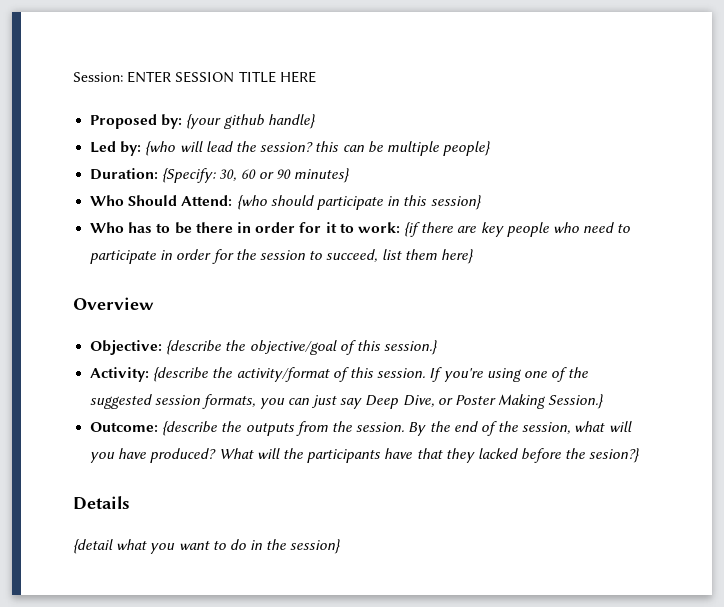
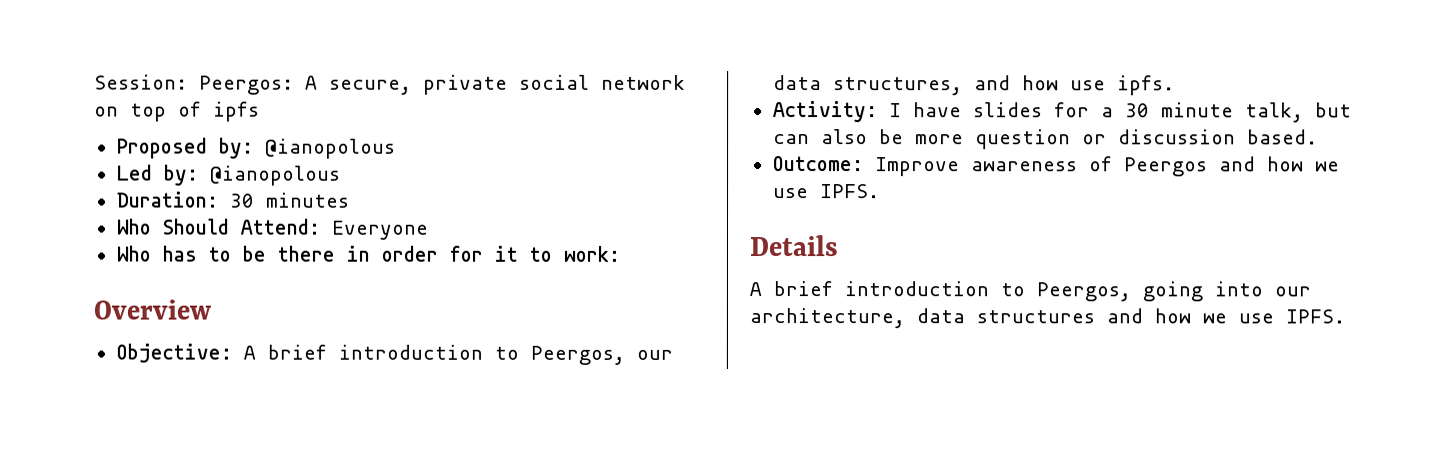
- Session: ENTER SESSION TITLE HERE
+ Session: Peergos: A secure, private social network on top of ipfs
- Proposed by: {your github handle}
+ Proposed by: @ianopolous
- Led by: {who will lead the session? this can be multiple people}
- Duration: {Specify: 30, 60 or 90 minutes}
- Who Should Attend: {who should participate in this session}
+ Led by: @ianopolous
+ Duration: 30 minutes
+ Who Should Attend: Everyone
- Who has to be there in order for it to work: {if there are key people who need to participate in order for the session to succeed, list them here}
+ Who has to be there in order for it to work:
  Overview
- Objective: {describe the objective/goal of this session.}
- Activity: {describe the activity/format of this session. If you're using one of the suggested session formats, you can just say Deep Dive, or Poster Making Session.}
- Outcome: {describe the outputs from the session. By the end of the session, what will you have produced? What will the participants have that they lacked before the sesion?}
+ Objective: A brief introduction to Peergos, our data structures, and how use ipfs.
+ Activity: I have slides for a 30 minute talk, but can also be more question or discussion based.
+ Outcome: Improve awareness of Peergos and how we use IPFS.
  Details
- {detail what you want to do in the session}
+ A brief introduction to Peergos, going into our architecture, data structures and how we use IPFS.

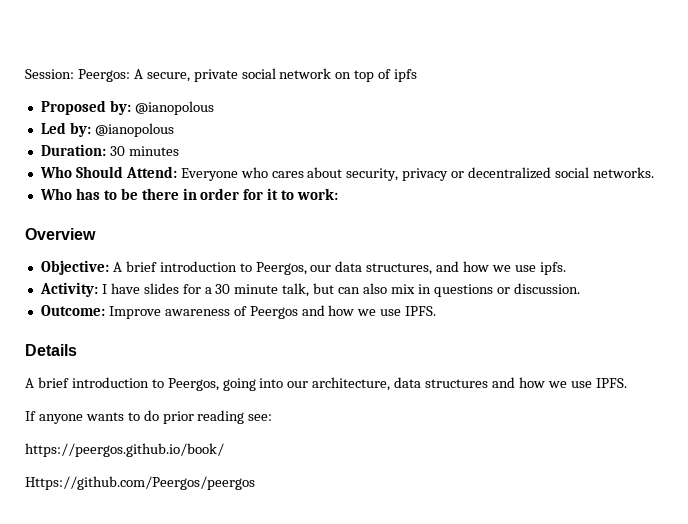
- Who Should Attend: Everyone
+ Who Should Attend: Everyone who cares about security, privacy or decentralized social networks.
- Objective: A brief introduction to Peergos, our data structures, and how use ipfs.
+ Objective: A brief introduction to Peergos, our data structures, and how we use ipfs.
- Activity: I have slides for a 30 minute talk, but can also be more question or discussion based.
+ Activity: I have slides for a 30 minute talk, but can also mix in questions or discussion.
+ If anyone wants to do prior reading see:
+ https://peergos.github.io/book/
+ Https://github.com/Peergos/peergos

